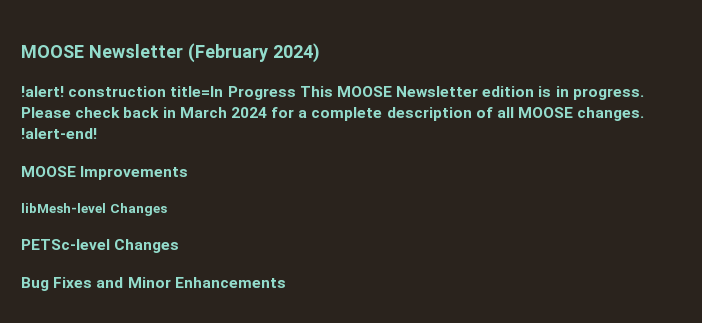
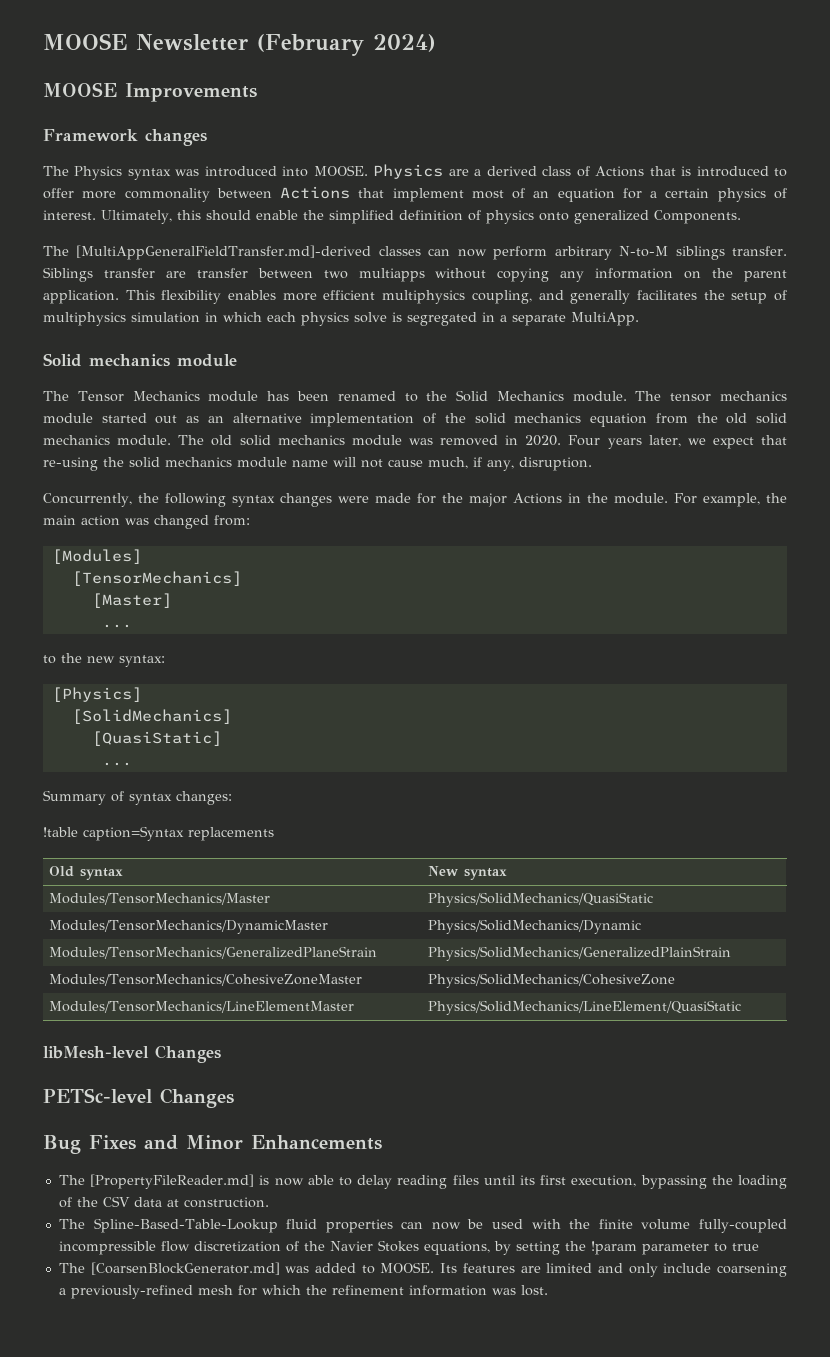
- !alert! construction title=In Progress This MOOSE Newsletter edition is in progress. Please check back in March 2024 for a complete description of all MOOSE changes. !alert-end!
  MOOSE Improvements
+ Framework changes
+ The Physics syntax was introduced into MOOSE. Physics are a derived class of Actions that is introduced to offer more commonality between Actions that implement most of an equation for a certain physics of interest. Ultimately, this should enable the simplified definition of physics onto generalized Components.
+ The [MultiAppGeneralFieldTransfer.md]-derived classes can now perform arbitrary N-to-M siblings transfer. Siblings transfer are transfer between two multiapps without copying any information on the parent application. This flexibility enables more efficient multiphysics coupling, and generally facilitates the setup of multiphysics simulation in which each physics solve is segregated in a separate MultiApp.
+ Solid mechanics module
+ The Tensor Mechanics module has been renamed to the Solid Mechanics module. The tensor mechanics module started out as an alternative implementation of the solid mechanics equation from the old solid mechanics module. The old solid mechanics module was removed in 2020. Four years later, we expect that re-using the solid mechanics module name will not cause much, if any, disruption.
+ Concurrently, the following syntax changes were made for the major Actions in the module. For example, the main action was changed from:
+ [Modules]
+ [TensorMechanics]
+ [Master]
+ ...
+ to the new syntax:
+ [Physics]
+ [SolidMechanics]
+ [QuasiStatic]
+ ...
+ Summary of syntax changes:
+ !table caption=Syntax replacements
+ Old syntax | New syntax
+ Modules/TensorMechanics/Master | Physics/SolidMechanics/QuasiStatic
+ Modules/TensorMechanics/DynamicMaster | Physics/SolidMechanics/Dynamic
+ Modules/TensorMechanics/GeneralizedPlaneStrain | Physics/SolidMechanics/GeneralizedPlainStrain
+ Modules/TensorMechanics/CohesiveZoneMaster | Physics/SolidMechanics/CohesiveZone
+ Modules/TensorMechanics/LineElementMaster | Physics/SolidMechanics/LineElement/QuasiStatic
+ The [PropertyFileReader.md] is now able to delay reading files until its first execution, bypassing the loading of the CSV data at construction.
+ The Spline-Based-Table-Lookup fluid properties can now be used with the finite volume fully-coupled incompressible flow discretization of the Navier Stokes equations, by setting the !param parameter to true
+ The [CoarsenBlockGenerator.md] was added to MOOSE. Its features are limited and only include coarsening a previously-refined mesh for which the refinement information was lost.

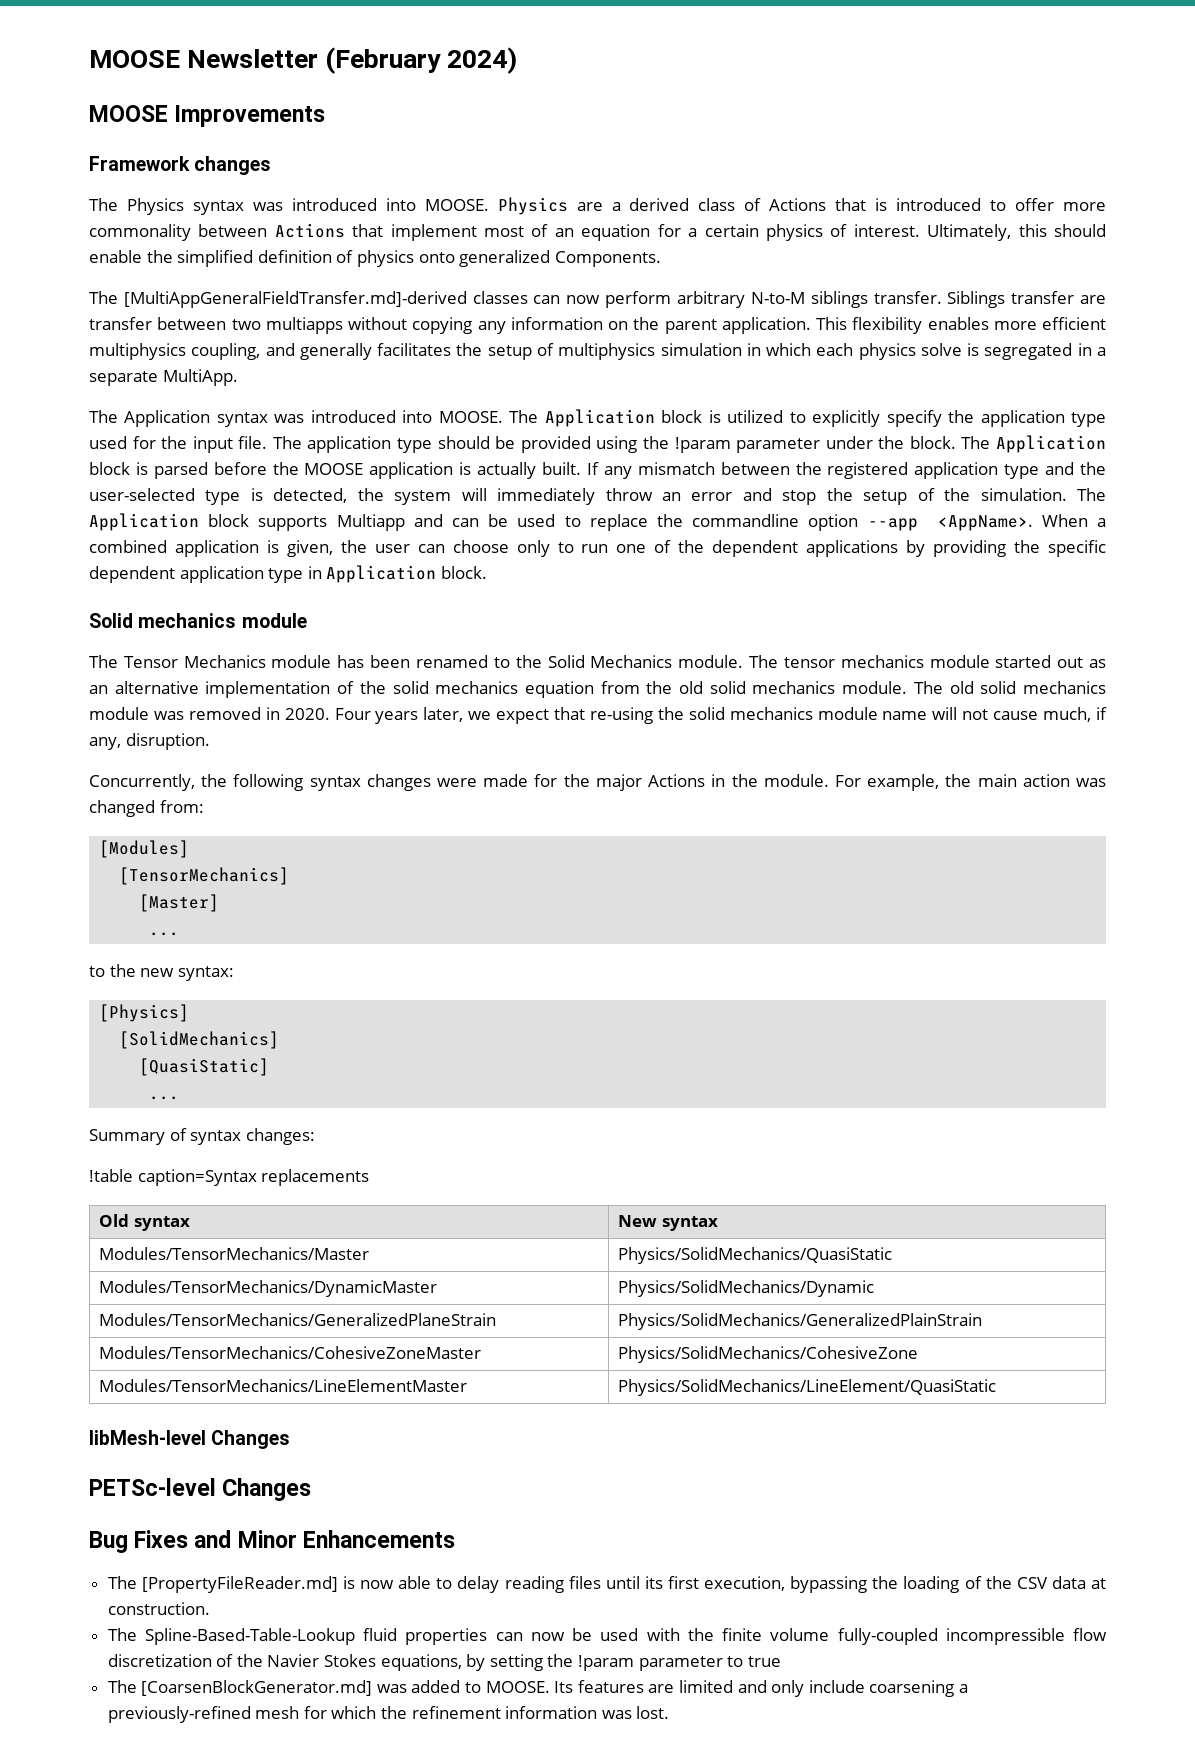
+ The Application syntax was introduced into MOOSE. The Application block is utilized to explicitly specify the application type used for the input file. The application type should be provided using the !param parameter under the block. The Application block is parsed before the MOOSE application is actually built. If any mismatch between the registered application type and the user-selected type is detected, the system will immediately throw an error and stop the setup of the simulation. The Application block supports Multiapp and can be used to replace the commandline option --app <AppName>. When a combined application is given, the user can choose only to run one of the dependent applications by providing the specific dependent application type in Application block.

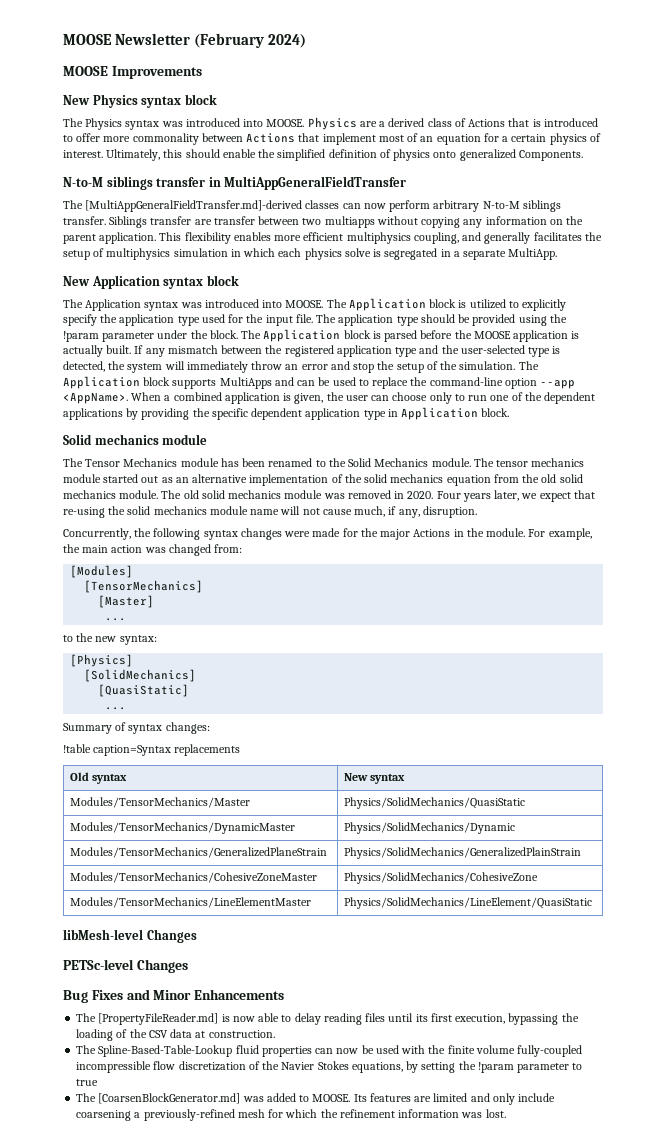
- Framework changes
+ New Physics syntax block
+ N-to-M siblings transfer in MultiAppGeneralFieldTransfer
+ New Application syntax block
- The Application block supports Multiapp and can be used to replace the commandline option --app <AppName>.
+ The Application block supports MultiApps and can be used to replace the command-line option --app <AppName>.

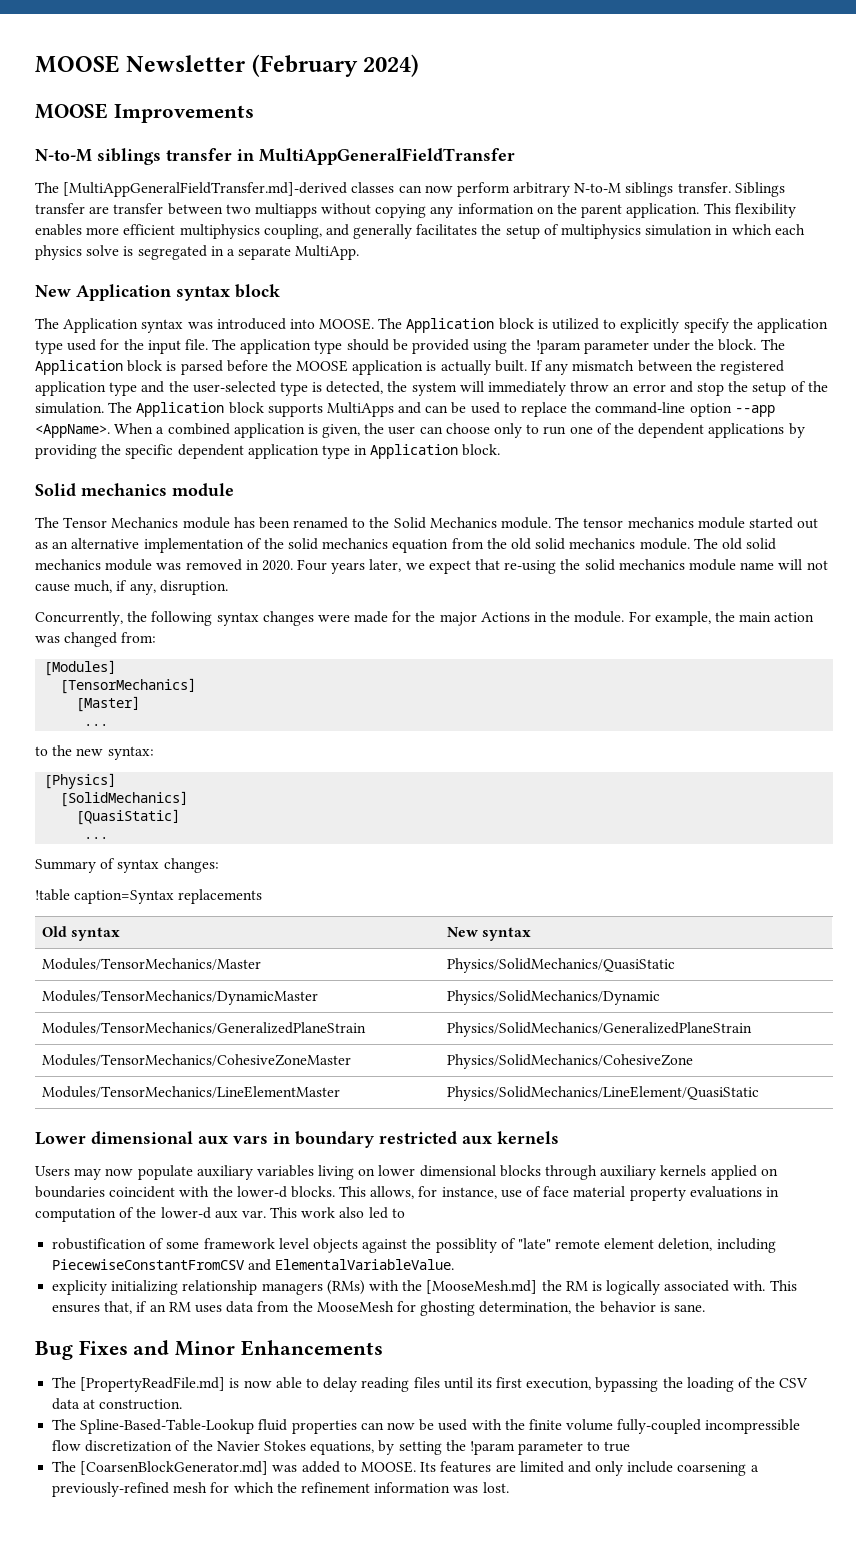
- New Physics syntax block
- The Physics syntax was introduced into MOOSE. Physics are a derived class of Actions that is introduced to offer more commonality between Actions that implement most of an equation for a certain physics of interest. Ultimately, this should enable the simplified definition of physics onto generalized Components.
- Modules/TensorMechanics/GeneralizedPlaneStrain | Physics/SolidMechanics/GeneralizedPlainStrain
+ Modules/TensorMechanics/GeneralizedPlaneStrain | Physics/SolidMechanics/GeneralizedPlaneStrain
- libMesh-level Changes
- PETSc-level Changes
+ Lower dimensional aux vars in boundary restricted aux kernels
+ Users may now populate auxiliary variables living on lower dimensional blocks through auxiliary kernels applied on boundaries coincident with the lower-d blocks. This allows, for instance, use of face material property evaluations in computation of the lower-d aux var. This work also led to
+ robustification of some framework level objects against the possiblity of "late" remote element deletion, including PiecewiseConstantFromCSV and ElementalVariableValue.
+ explicity initializing relationship managers (RMs) with the [MooseMesh.md] the RM is logically associated with. This ensures that, if an RM uses data from the MooseMesh for ghosting determination, the behavior is sane.
- The [PropertyFileReader.md] is now able to delay reading files until its first execution, bypassing the loading of the CSV data at construction.
+ The [PropertyReadFile.md] is now able to delay reading files until its first execution, bypassing the loading of the CSV data at construction.

